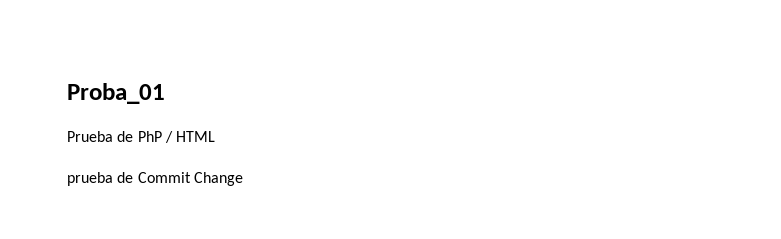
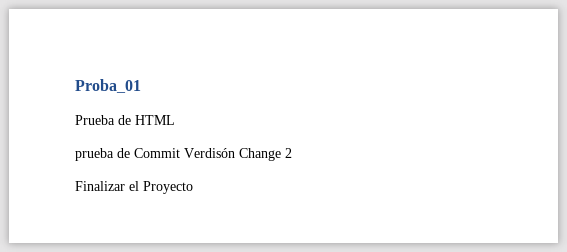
- Prueba de PhP / HTML
+ Prueba de HTML
- prueba de Commit Change
+ prueba de Commit Verdisón Change 2
+ Finalizar el Proyecto

